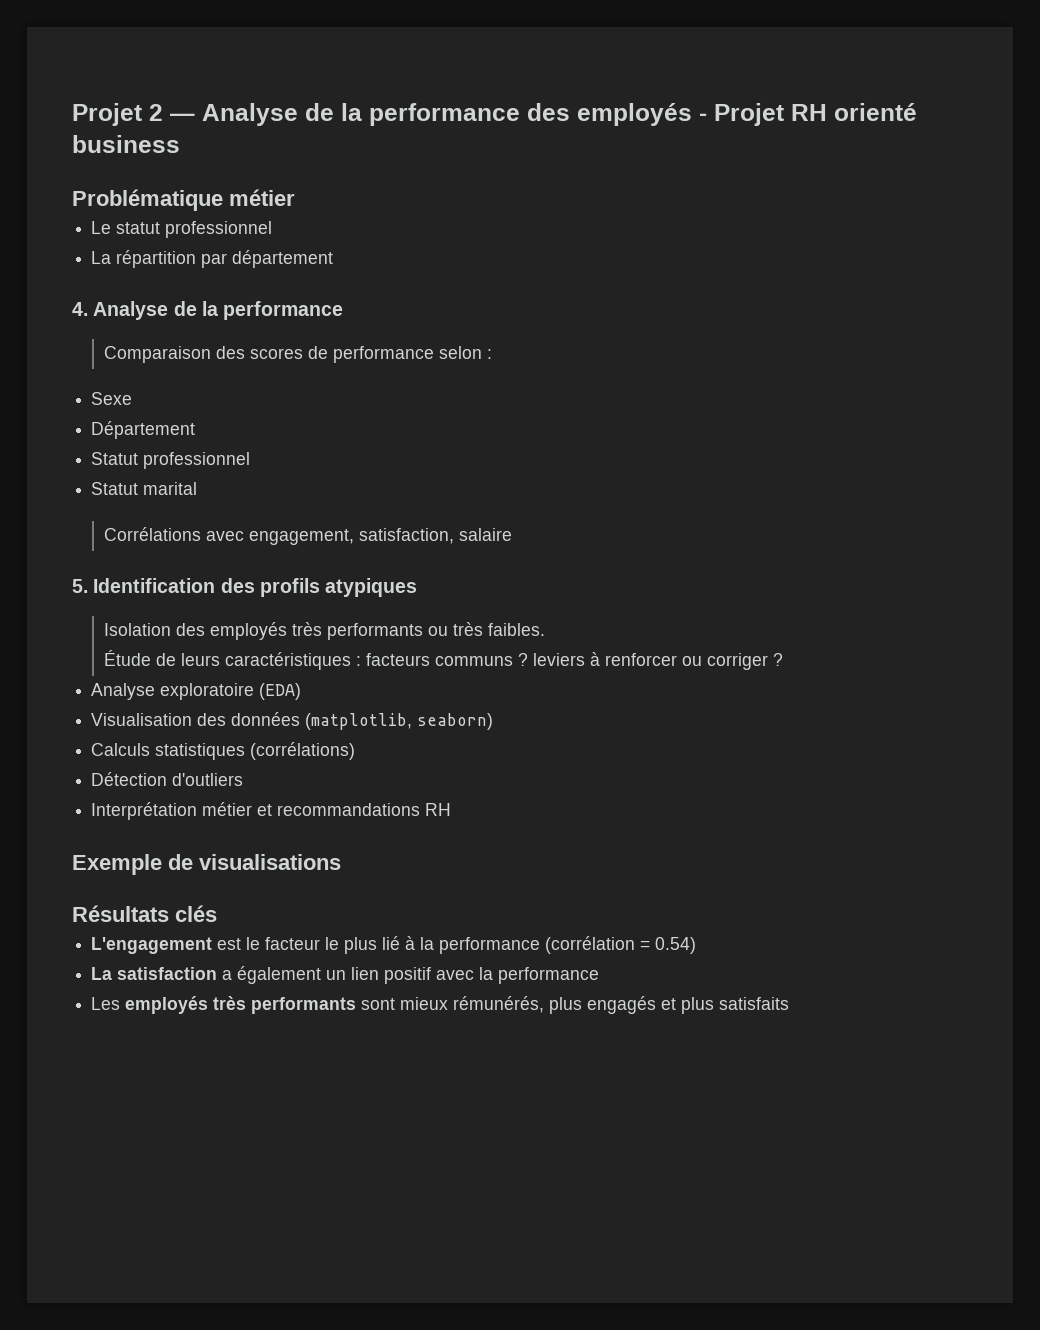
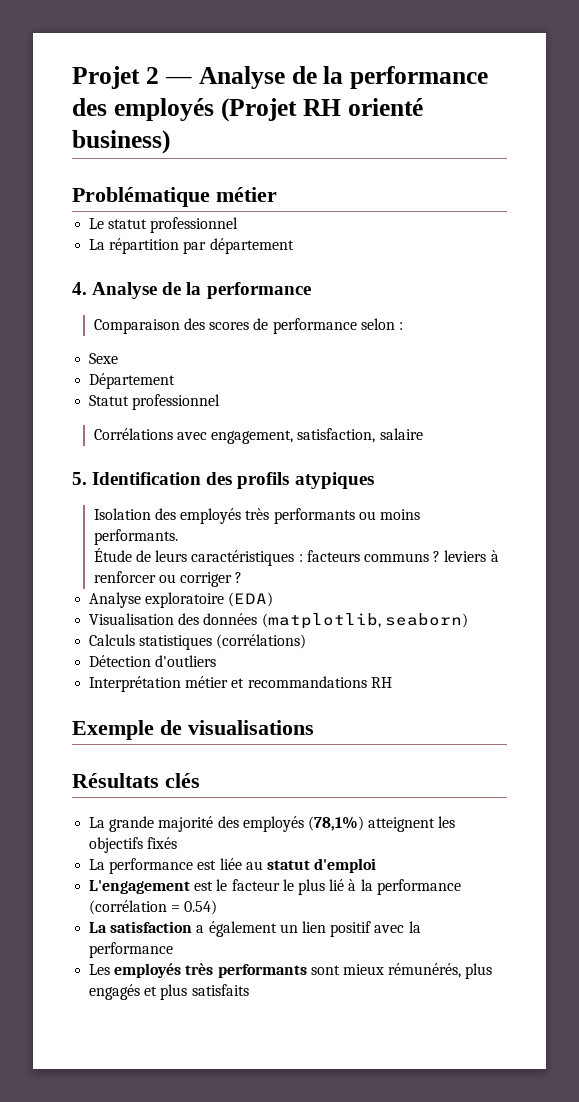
- Projet 2 — Analyse de la performance des employés - Projet RH orienté business
+ Projet 2 — Analyse de la performance des employés (Projet RH orienté business)
- Statut marital
- Isolation des employés très performants ou très faibles.
+ Isolation des employés très performants ou moins performants.
+ La grande majorité des employés (78,1%) atteignent les objectifs fixés
+ La performance est liée au statut d'emploi

